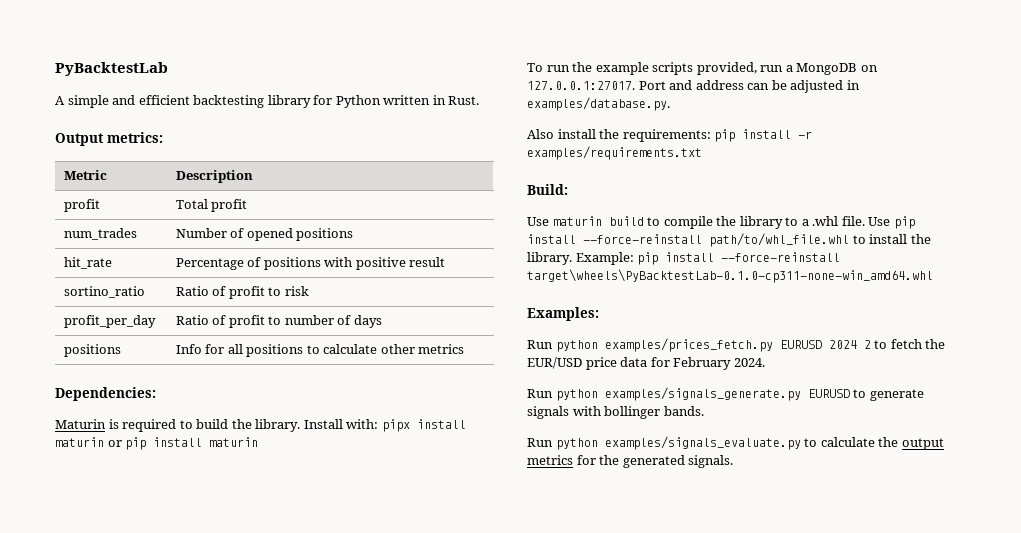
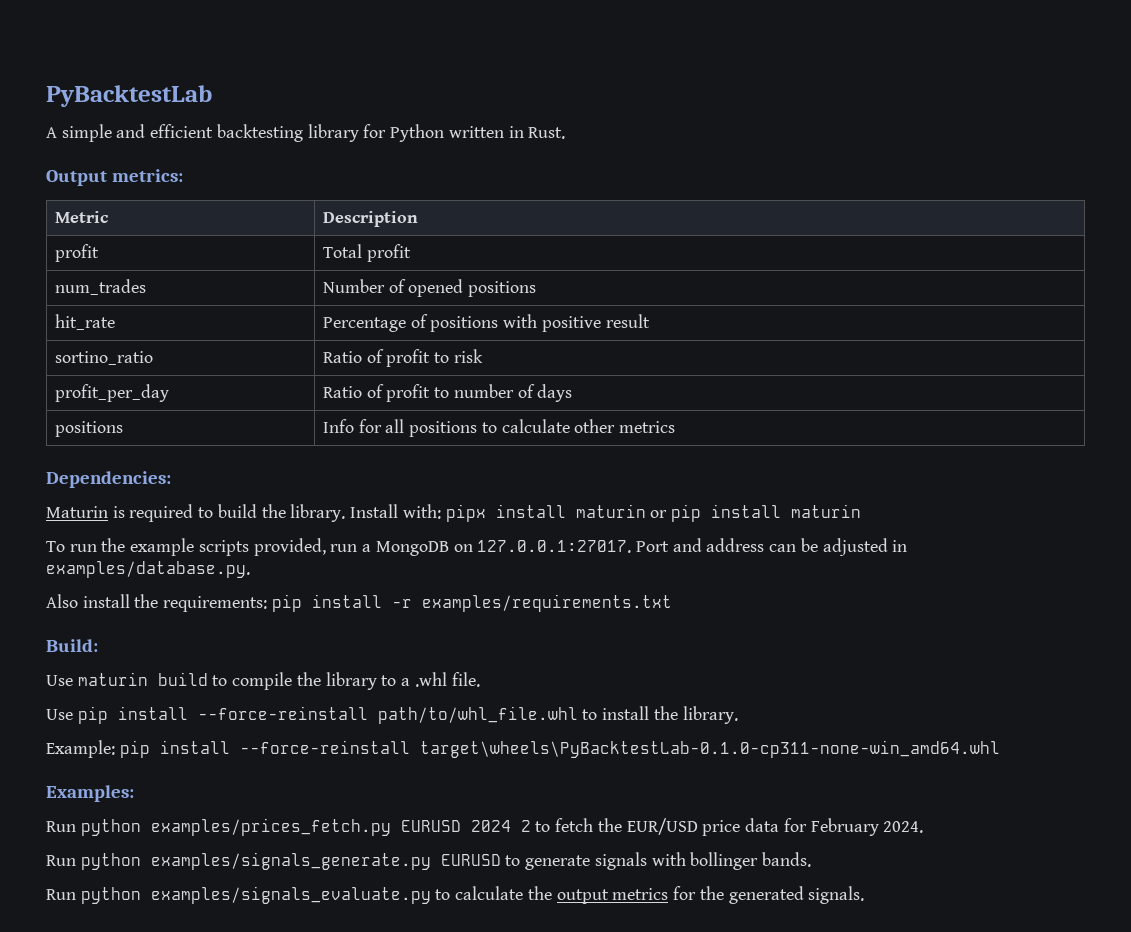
- Use maturin build to compile the library to a .whl file. Use pip install --force-reinstall path/to/whl_file.whl to install the library. Example: pip install --force-reinstall target\wheels\PyBacktestLab-0.1.0-cp311-none-win_amd64.whl
+ Use maturin build to compile the library to a .whl file.
+ Use pip install --force-reinstall path/to/whl_file.whl to install the library.
+ Example: pip install --force-reinstall target\wheels\PyBacktestLab-0.1.0-cp311-none-win_amd64.whl

